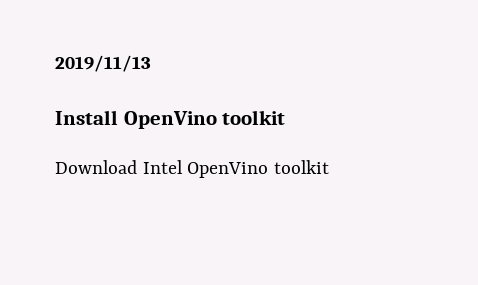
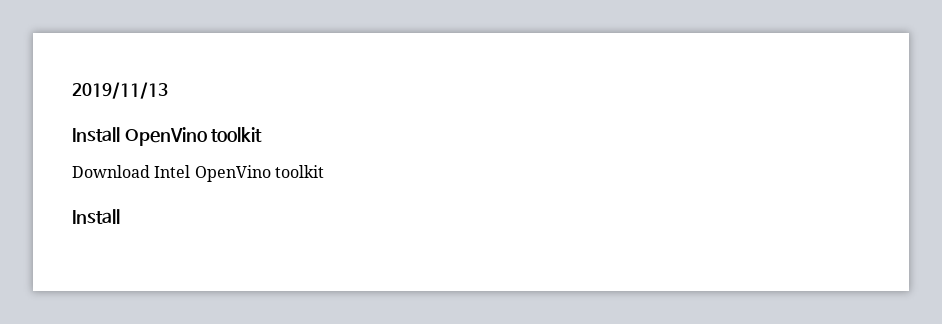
  Download Intel OpenVino toolkit
+ Install

